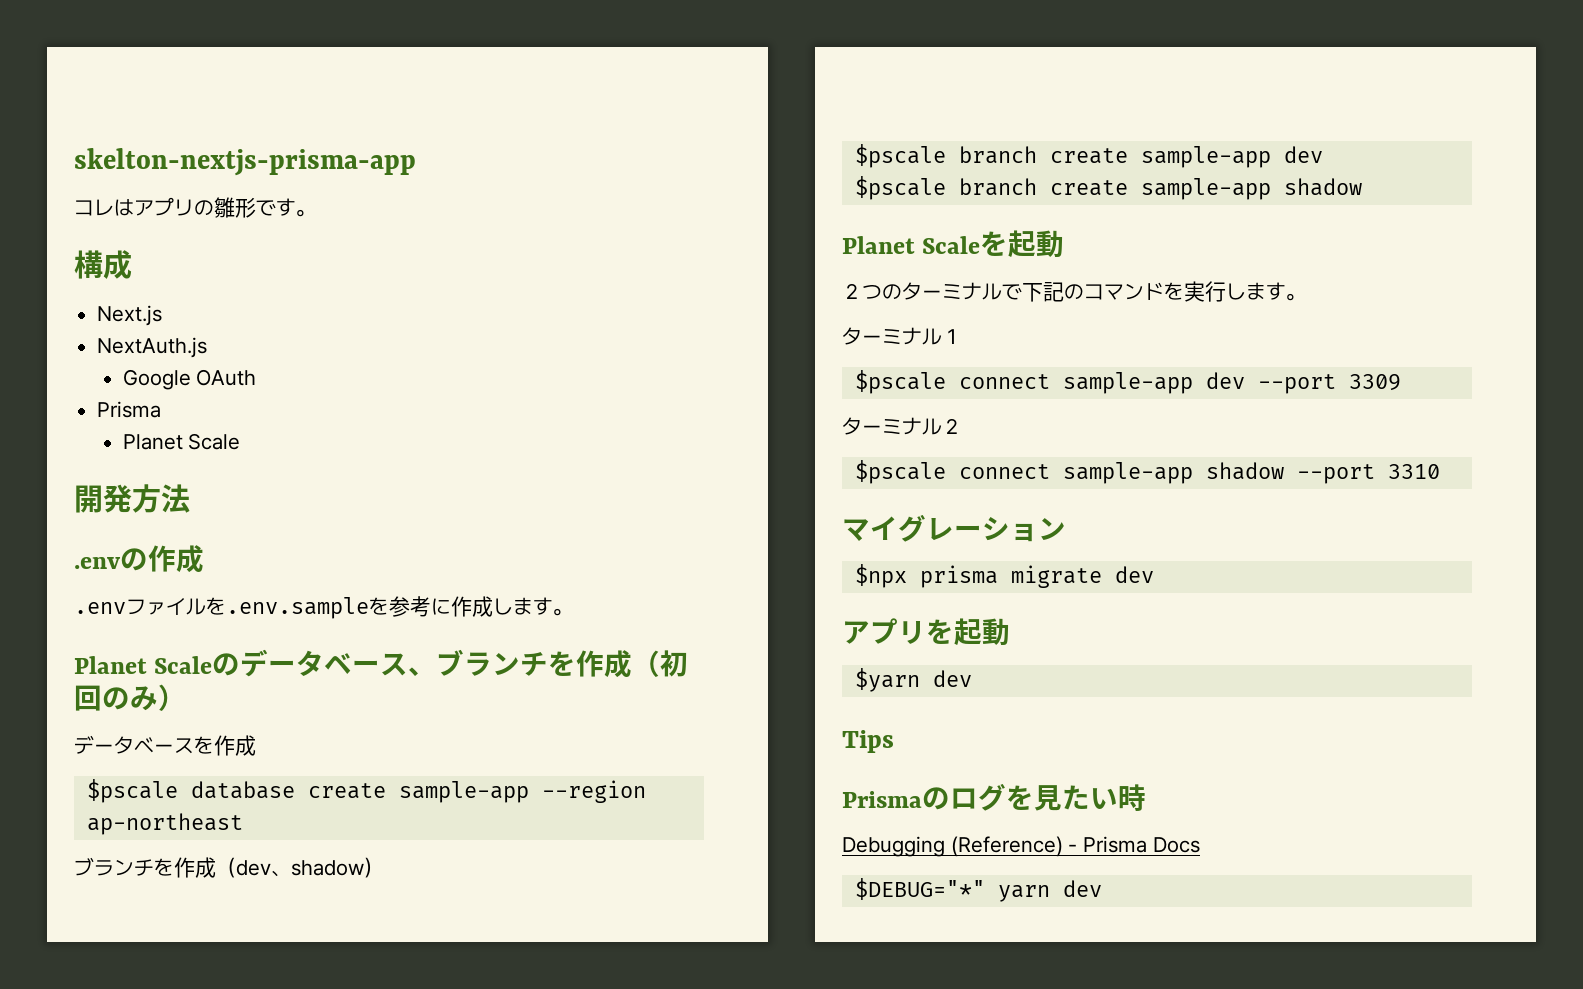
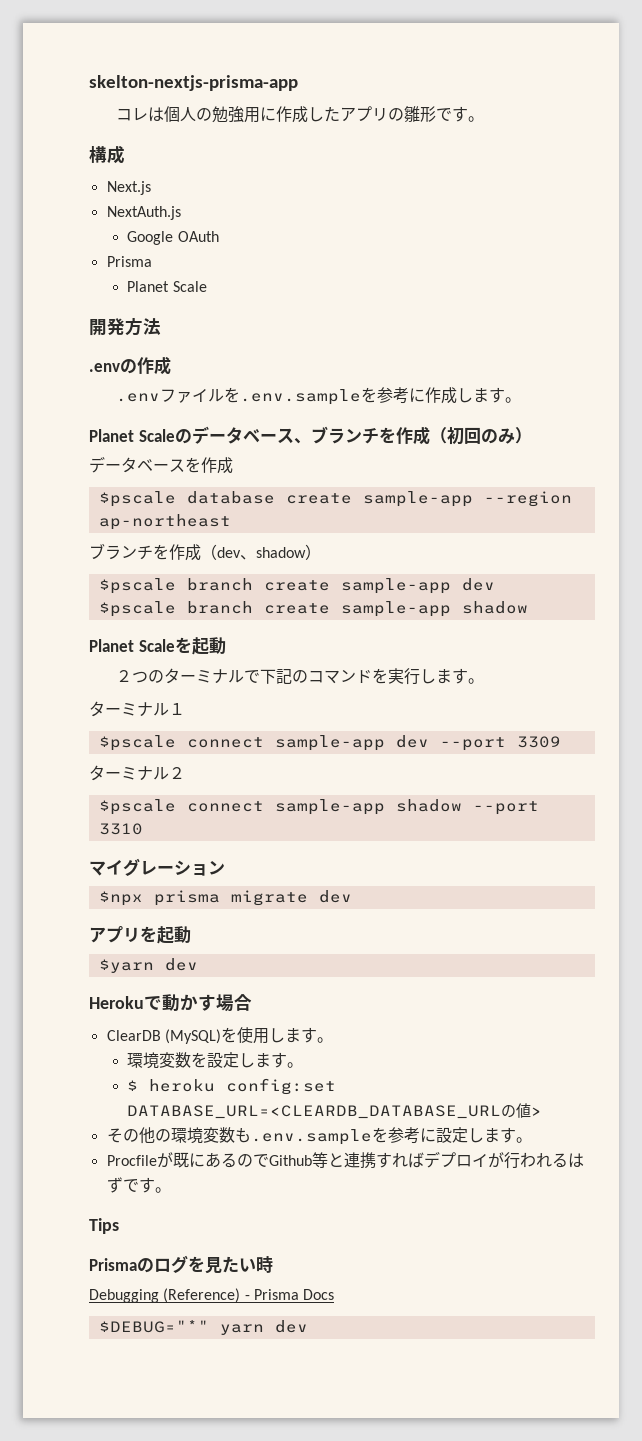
- コレはアプリの雛形です。
+ コレは個人の勉強用に作成したアプリの雛形です。
+ Herokuで動かす場合
+ ClearDB (MySQL)を使用します。
+ 環境変数を設定します。
+ $ heroku config:set DATABASE_URL=<CLEARDB_DATABASE_URLの値>
+ その他の環境変数も.env.sampleを参考に設定します。
+ Procfileが既にあるのでGithub等と連携すればデプロイが行われるはずです。

